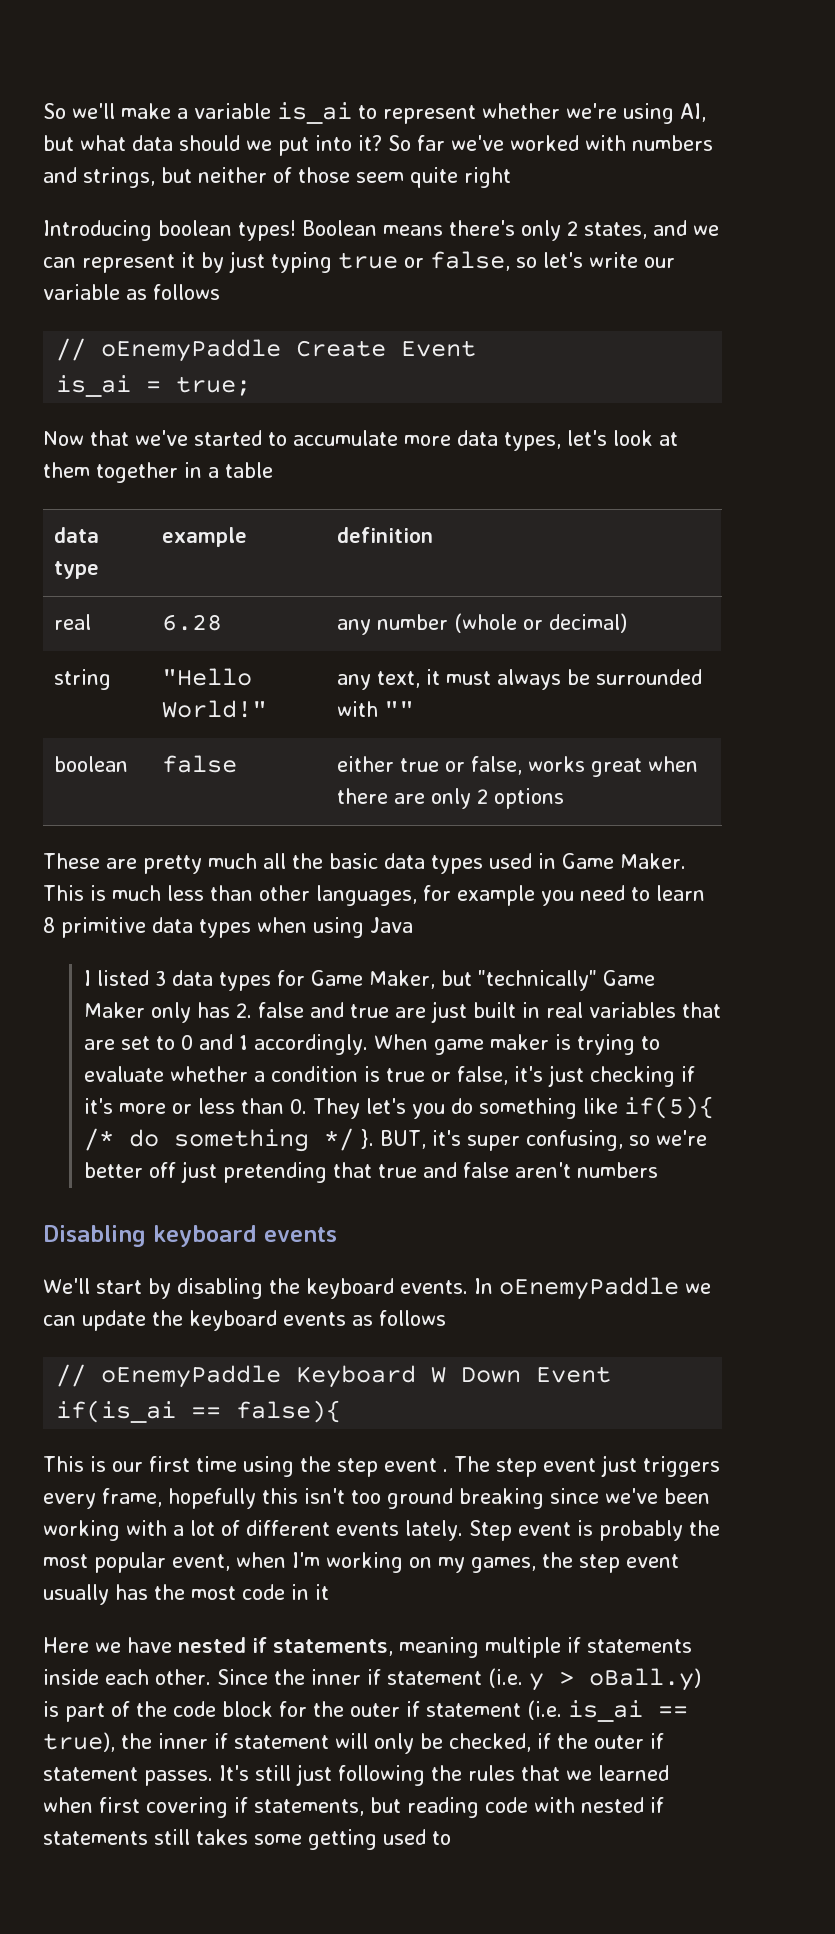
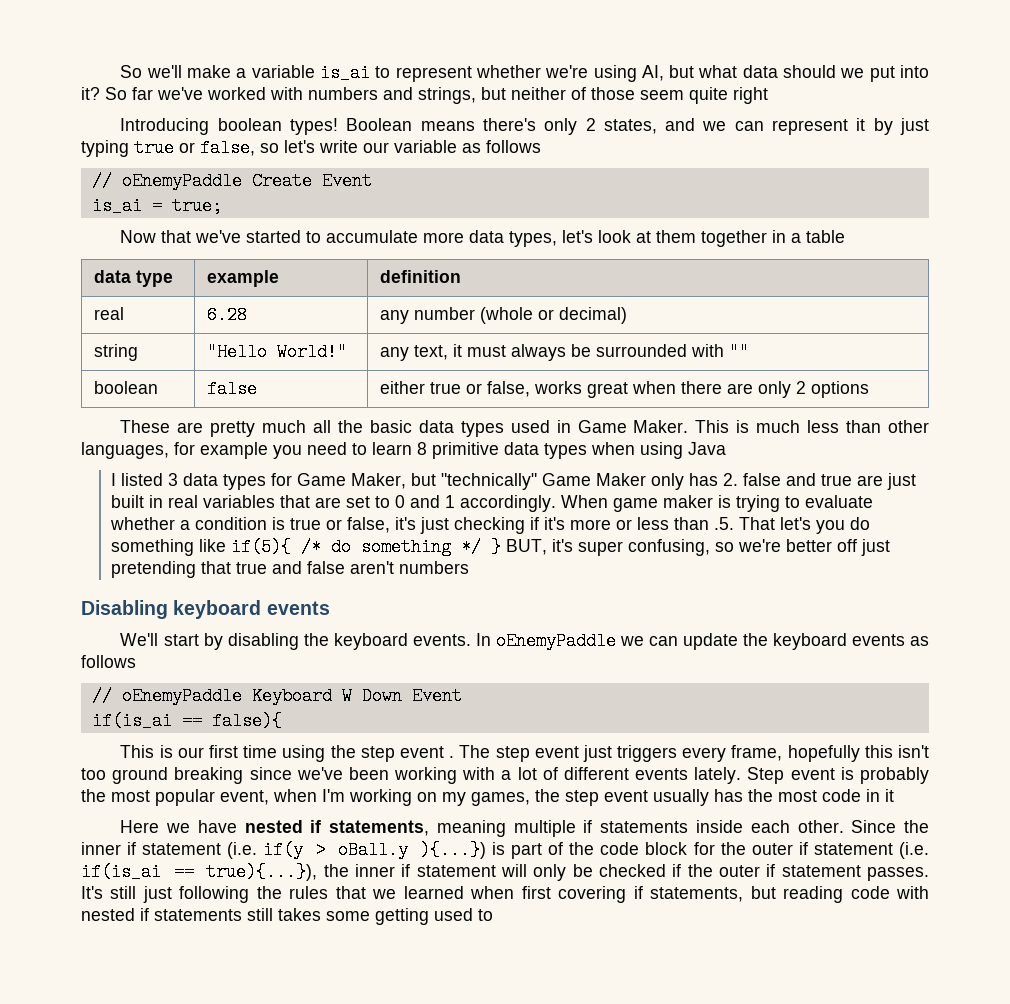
- When game maker is trying to evaluate whether a condition is true or false, it's just checking if it's more or less than 0. They let's you do something like if(5){ /* do something */ }. BUT, it's super confusing, so we're better off just pretending that true and false aren't numbers
+ When game maker is trying to evaluate whether a condition is true or false, it's just checking if it's more or less than .5. That let's you do something like if(5){ /* do something */ } BUT, it's super confusing, so we're better off just pretending that true and false aren't numbers
- Since the inner if statement (i.e. y > oBall.y) is part of the code block for the outer if statement (i.e. is_ai == true), the inner if statement will only be checked, if the outer if statement passes.
+ Since the inner if statement (i.e. if(y > oBall.y ){...}) is part of the code block for the outer if statement (i.e. if(is_ai == true){...}), the inner if statement will only be checked if the outer if statement passes.

